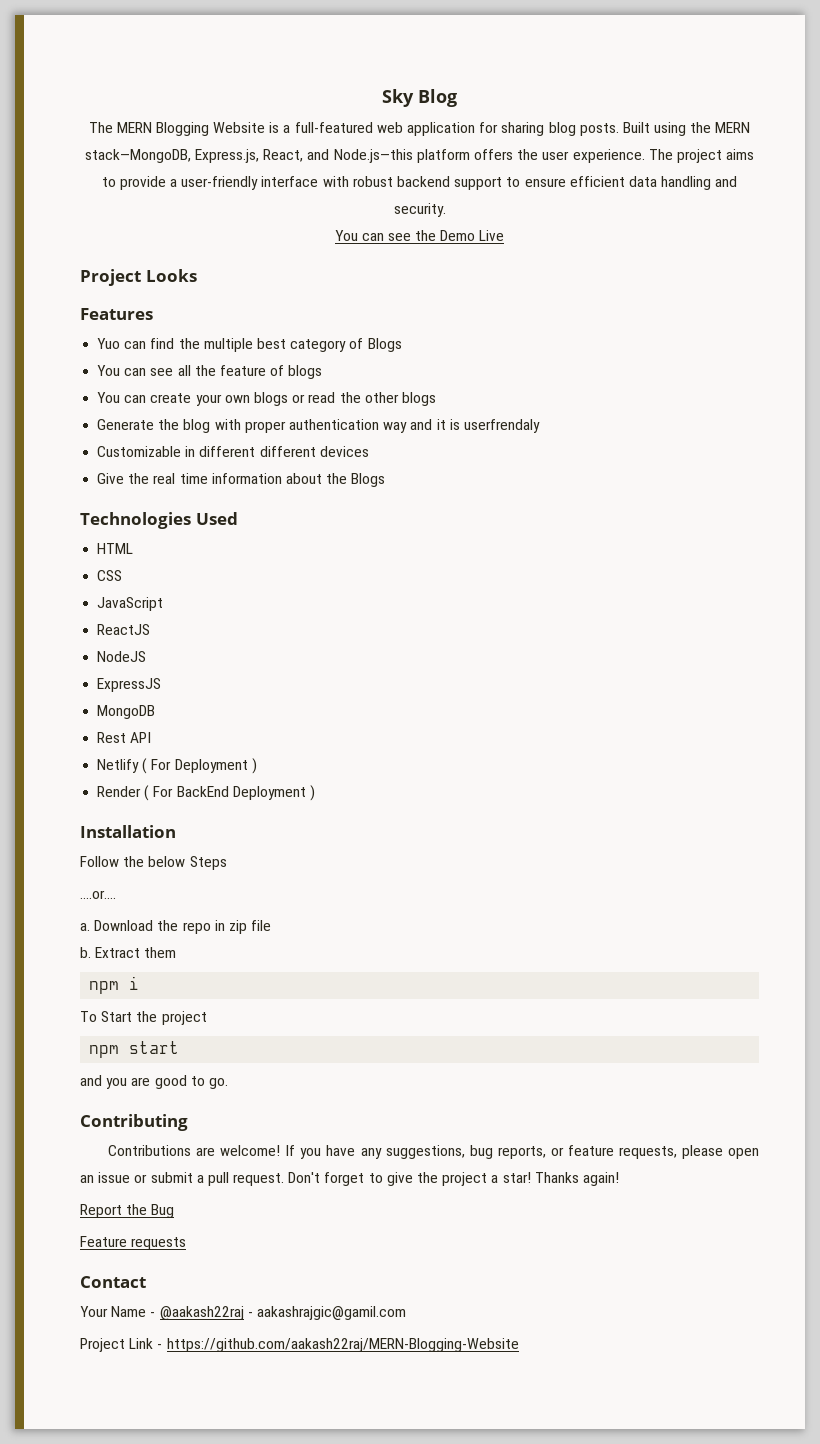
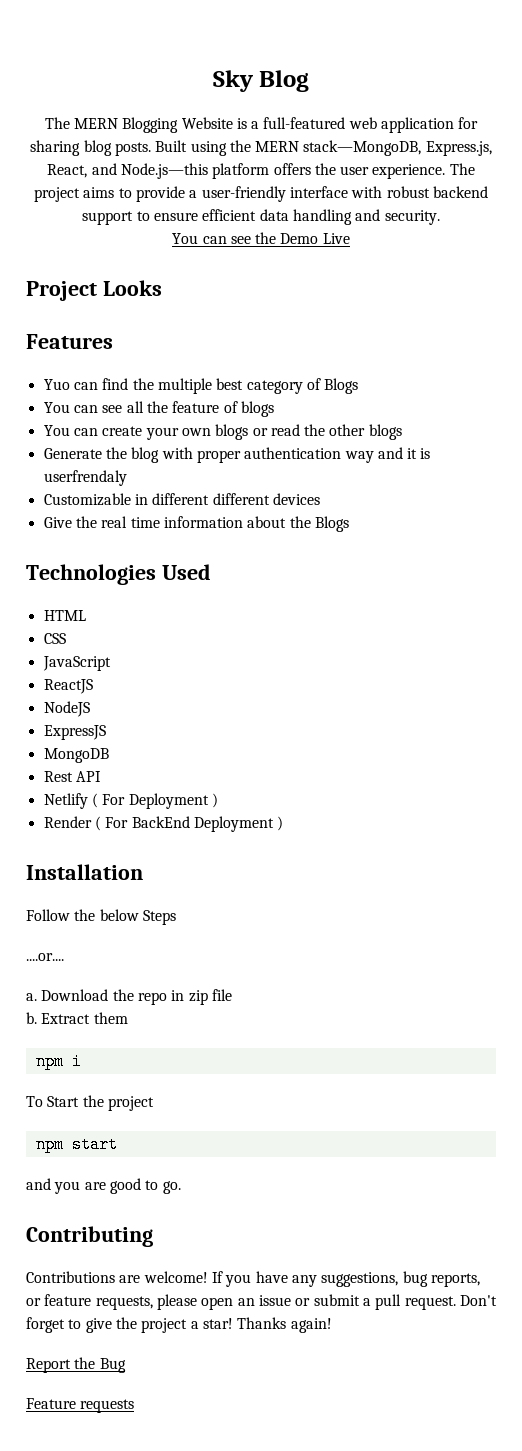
- Contact
- Your Name - @aakash22raj - aakashrajgic@gamil.com
- Project Link - https://github.com/aakash22raj/MERN-Blogging-Website

